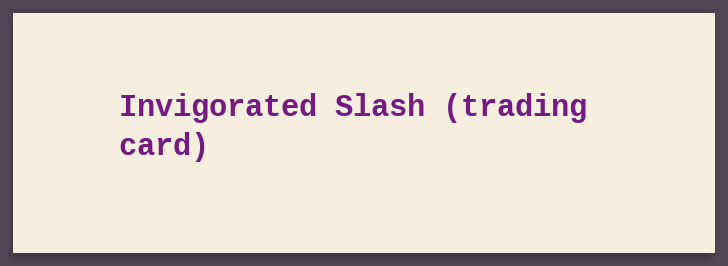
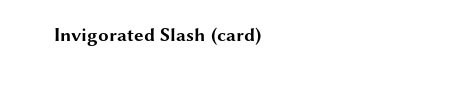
- Invigorated Slash (trading card)
+ Invigorated Slash (card)

